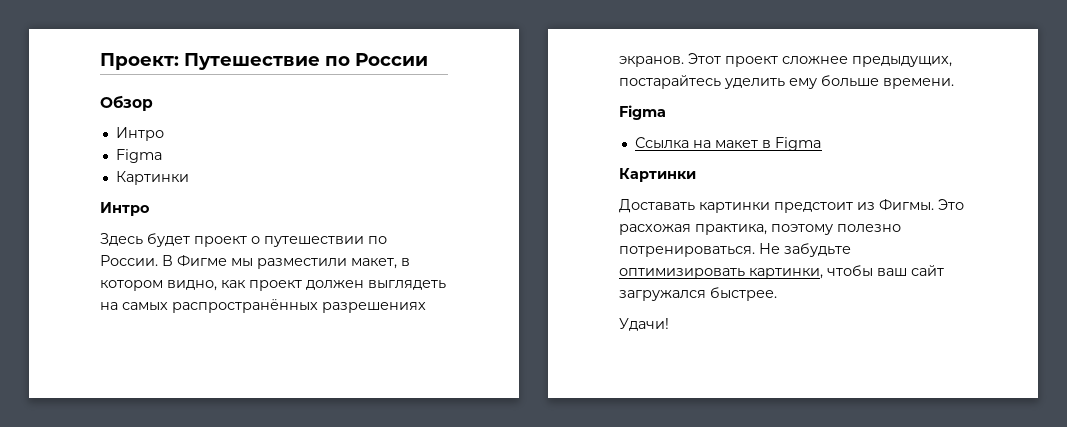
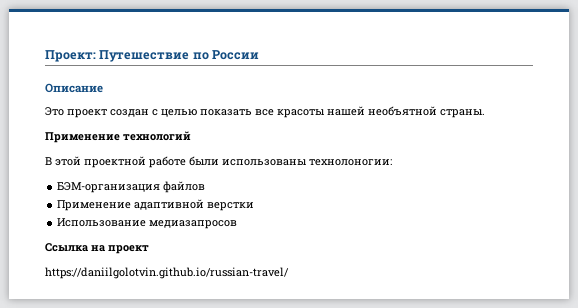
- Обзор
- Интро
- Figma
- Картинки
- Интро
- Здесь будет проект о путешествии по России. В Фигме мы разместили макет, в котором видно, как проект должен выглядеть на самых распространённых разрешениях экранов. Этот проект сложнее предыдущих, постарайтесь уделить ему больше времени.
- Figma
- Ссылка на макет в Figma
- Картинки
- Доставать картинки предстоит из Фигмы. Это расхожая практика, поэтому полезно потренироваться. Не забудьте оптимизировать картинки, чтобы ваш сайт загружался быстрее.
- Удачи!
+ Описание
+ Это проект создан с целью показать все красоты нашей необъятной страны.
+ Применение технологий
+ В этой проектной работе были использованы технолоногии:
+ БЭМ-организация файлов
+ Применение адаптивной верстки
+ Использование медиазапросов
+ Ссылка на проект
+ https://daniilgolotvin.github.io/russian-travel/

